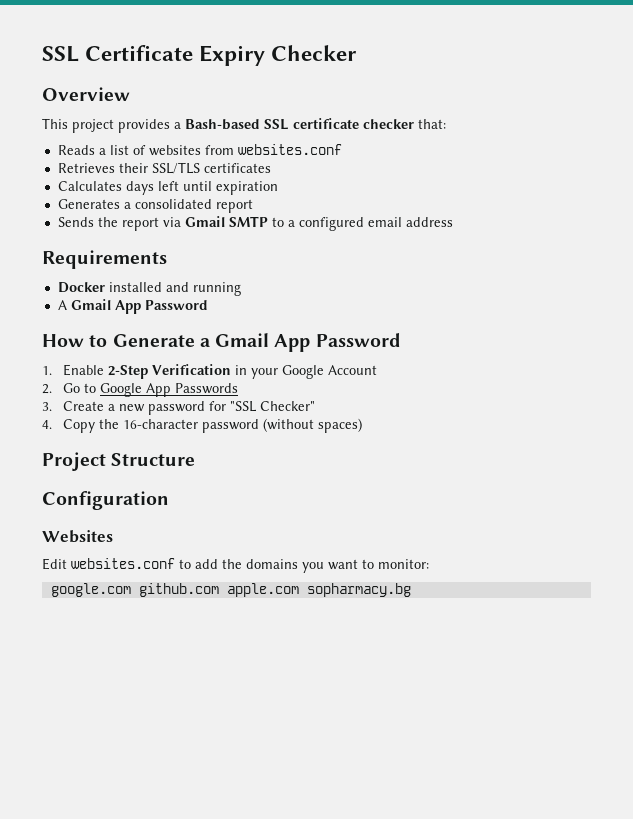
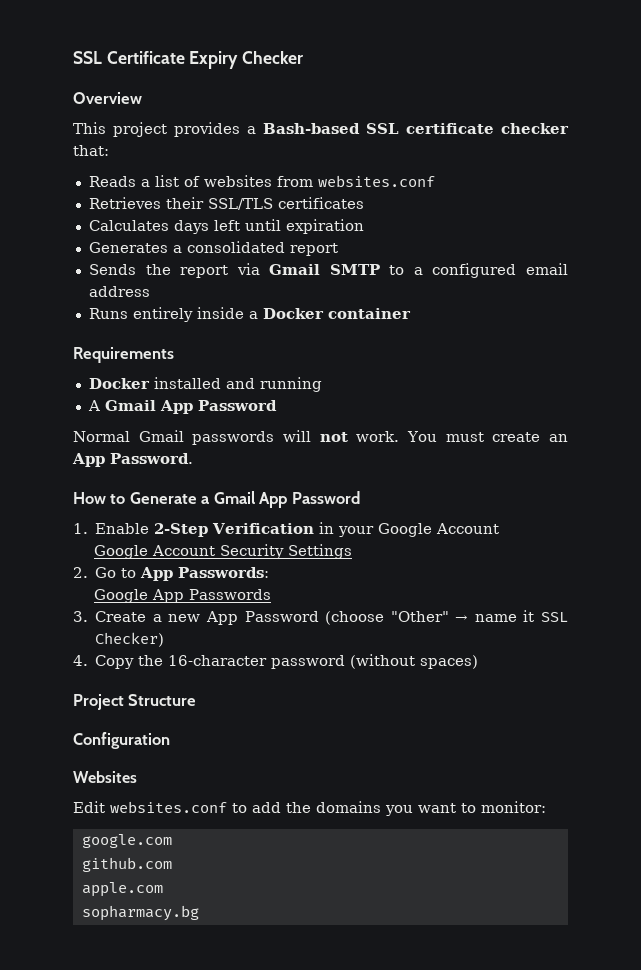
+ Runs entirely inside a Docker container
+ Normal Gmail passwords will not work. You must create an App Password.
+ Google Account Security Settings
- 2. Go to Google App Passwords
+ 2. Go to App Passwords:
+ Google App Passwords
- 3. Create a new password for "SSL Checker"
+ 3. Create a new App Password (choose "Other" → name it SSL Checker)
- google.com github.com apple.com sopharmacy.bg
+ google.com
+ github.com
+ apple.com
+ sopharmacy.bg

